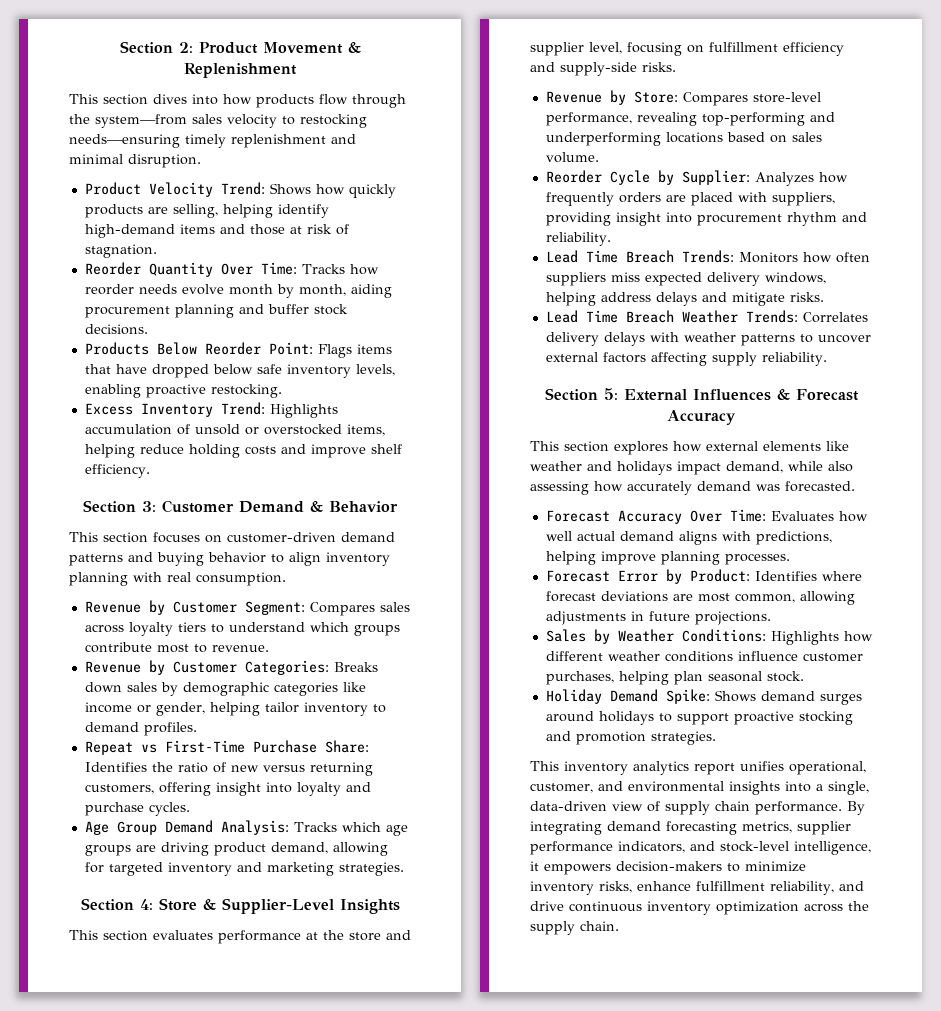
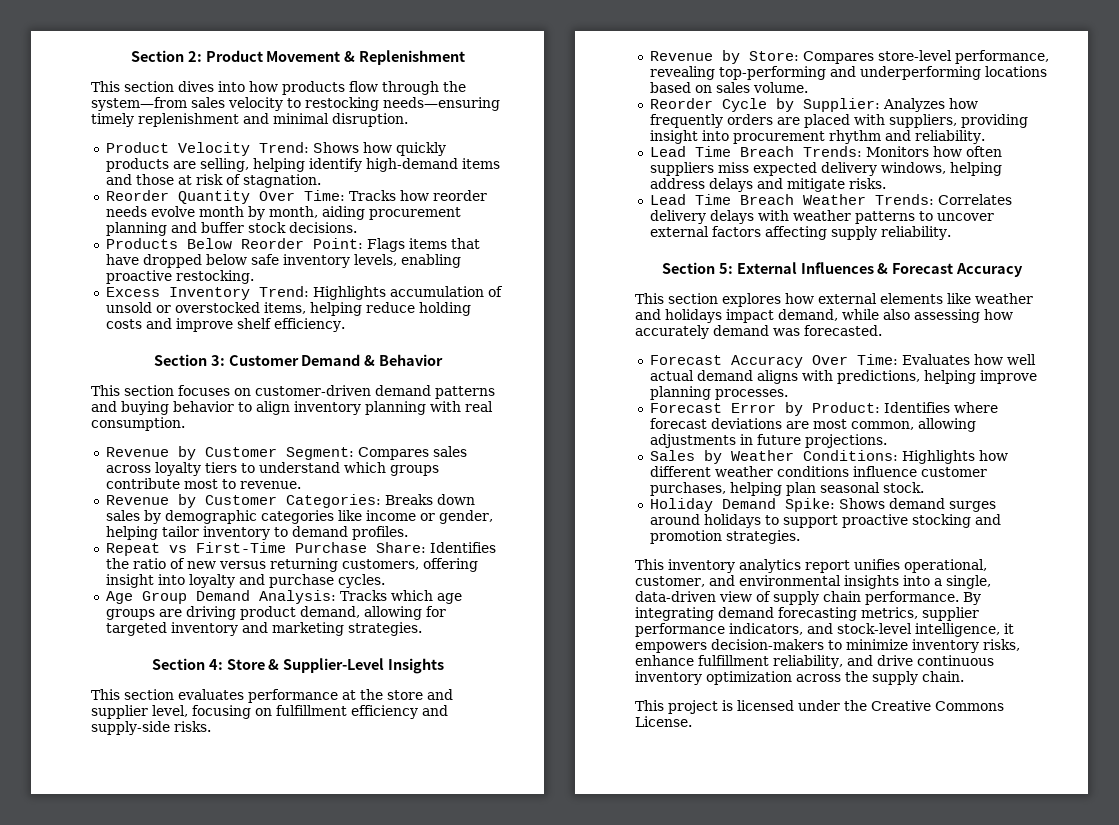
+ This project is licensed under the Creative Commons License.

